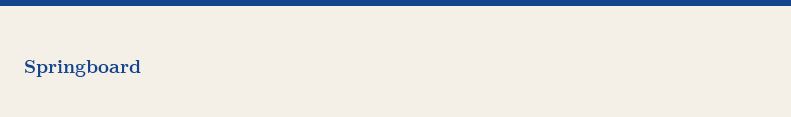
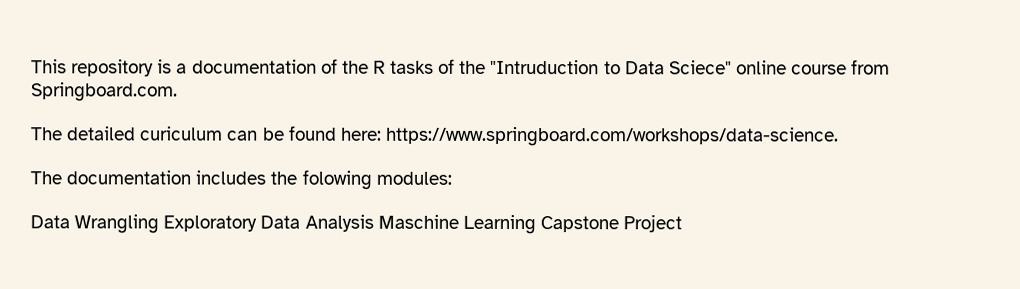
- Springboard
+ This repository is a documentation of the R tasks of the "Intruduction to Data Sciece" online course from Springboard.com.
+ The detailed curiculum can be found here: https://www.springboard.com/workshops/data-science.
+ The documentation includes the folowing modules:
+ Data Wrangling Exploratory Data Analysis Maschine Learning Capstone Project

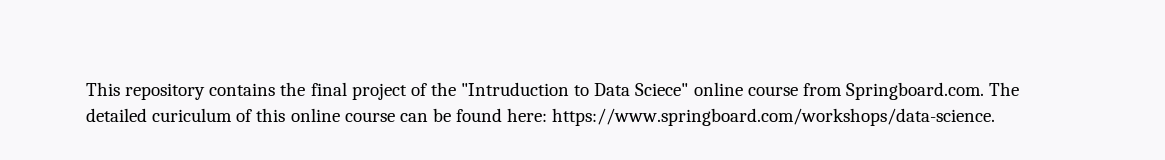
- This repository is a documentation of the R tasks of the "Intruduction to Data Sciece" online course from Springboard.com.
- The detailed curiculum can be found here: https://www.springboard.com/workshops/data-science.
+ This repository contains the final project of the "Intruduction to Data Sciece" online course from Springboard.com. The detailed curiculum of this online course can be found here: https://www.springboard.com/workshops/data-science.
- The documentation includes the folowing modules:
- Data Wrangling Exploratory Data Analysis Maschine Learning Capstone Project

